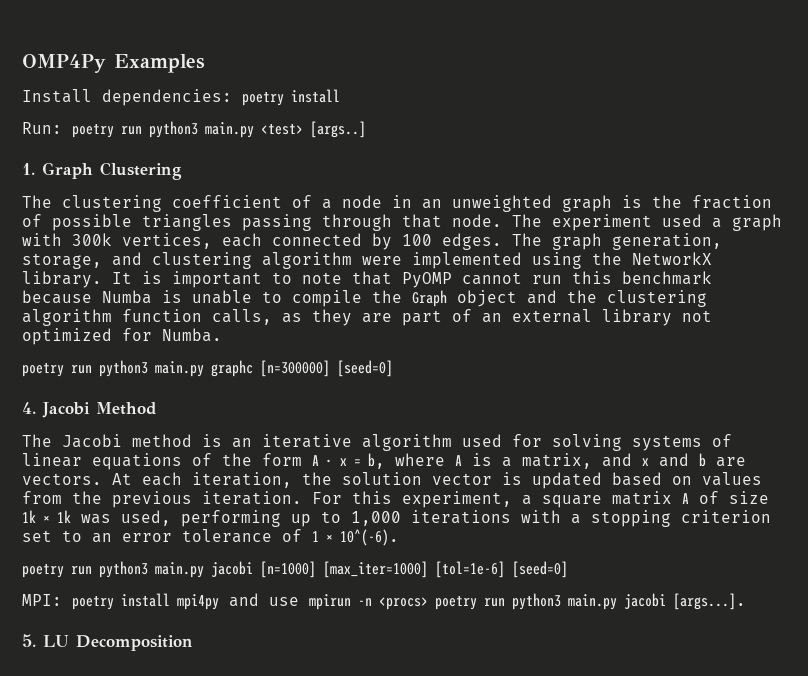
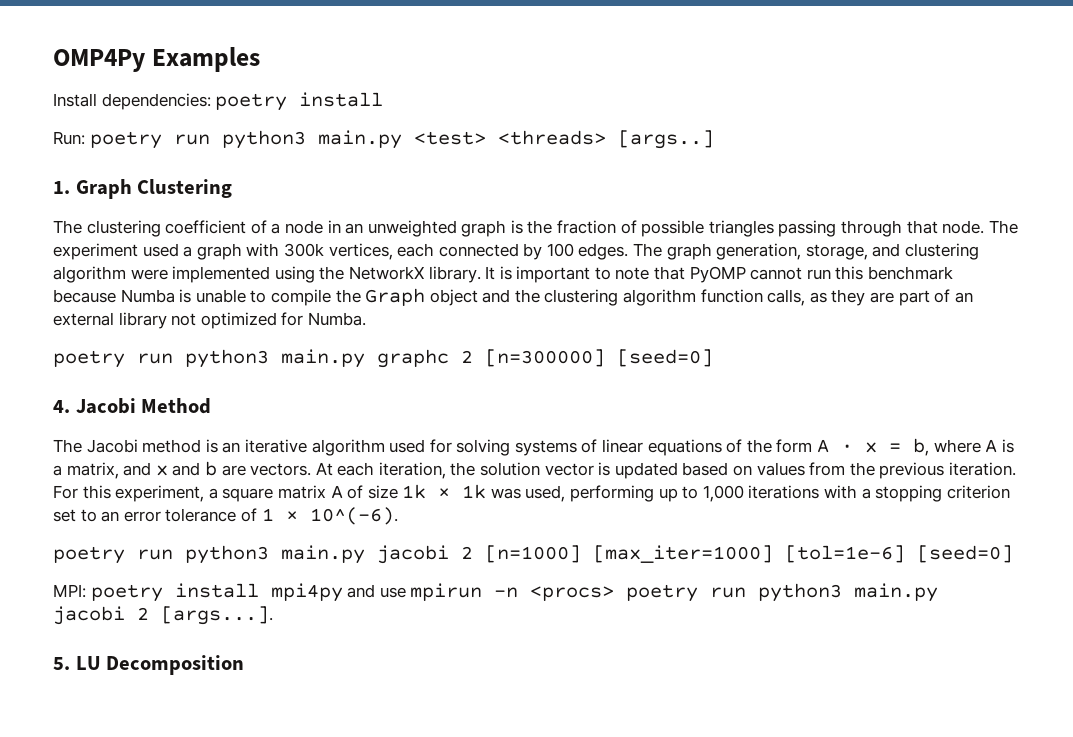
- Run: poetry run python3 main.py <test> [args..]
+ Run: poetry run python3 main.py <test> <threads> [args..]
- poetry run python3 main.py graphc [n=300000] [seed=0]
+ poetry run python3 main.py graphc 2 [n=300000] [seed=0]
- poetry run python3 main.py jacobi [n=1000] [max_iter=1000] [tol=1e-6] [seed=0]
+ poetry run python3 main.py jacobi 2 [n=1000] [max_iter=1000] [tol=1e-6] [seed=0]
- MPI: poetry install mpi4py and use mpirun -n <procs> poetry run python3 main.py jacobi [args...].
+ MPI: poetry install mpi4py and use mpirun -n <procs> poetry run python3 main.py jacobi 2 [args...].

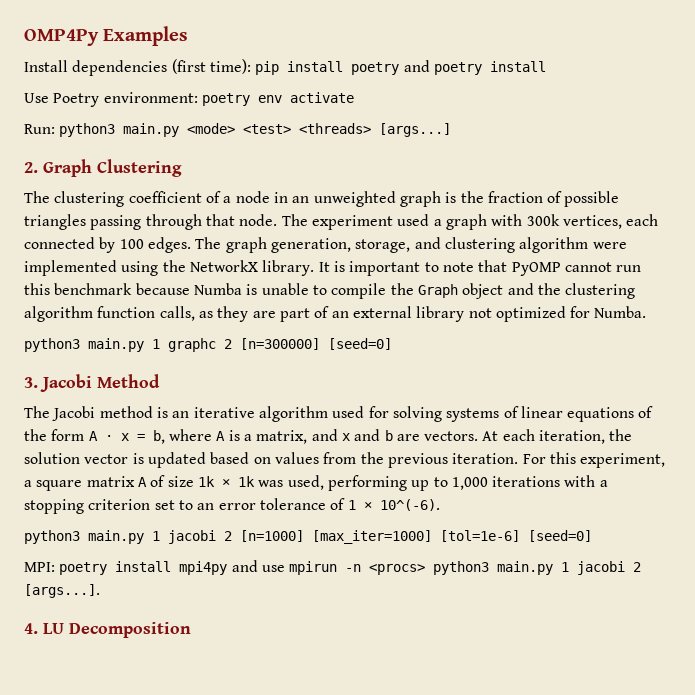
- Install dependencies: poetry install
+ Install dependencies (first time): pip install poetry and poetry install
+ Use Poetry environment: poetry env activate
- Run: poetry run python3 main.py <test> <threads> [args..]
- 1. Graph Clustering
+ Run: python3 main.py <mode> <test> <threads> [args...]
+ 2. Graph Clustering
- poetry run python3 main.py graphc 2 [n=300000] [seed=0]
+ python3 main.py 1 graphc 2 [n=300000] [seed=0]
- 4. Jacobi Method
+ 3. Jacobi Method
- poetry run python3 main.py jacobi 2 [n=1000] [max_iter=1000] [tol=1e-6] [seed=0]
+ python3 main.py 1 jacobi 2 [n=1000] [max_iter=1000] [tol=1e-6] [seed=0]
- MPI: poetry install mpi4py and use mpirun -n <procs> poetry run python3 main.py jacobi 2 [args...].
+ MPI: poetry install mpi4py and use mpirun -n <procs> python3 main.py 1 jacobi 2 [args...].
- 5. LU Decomposition
+ 4. LU Decomposition

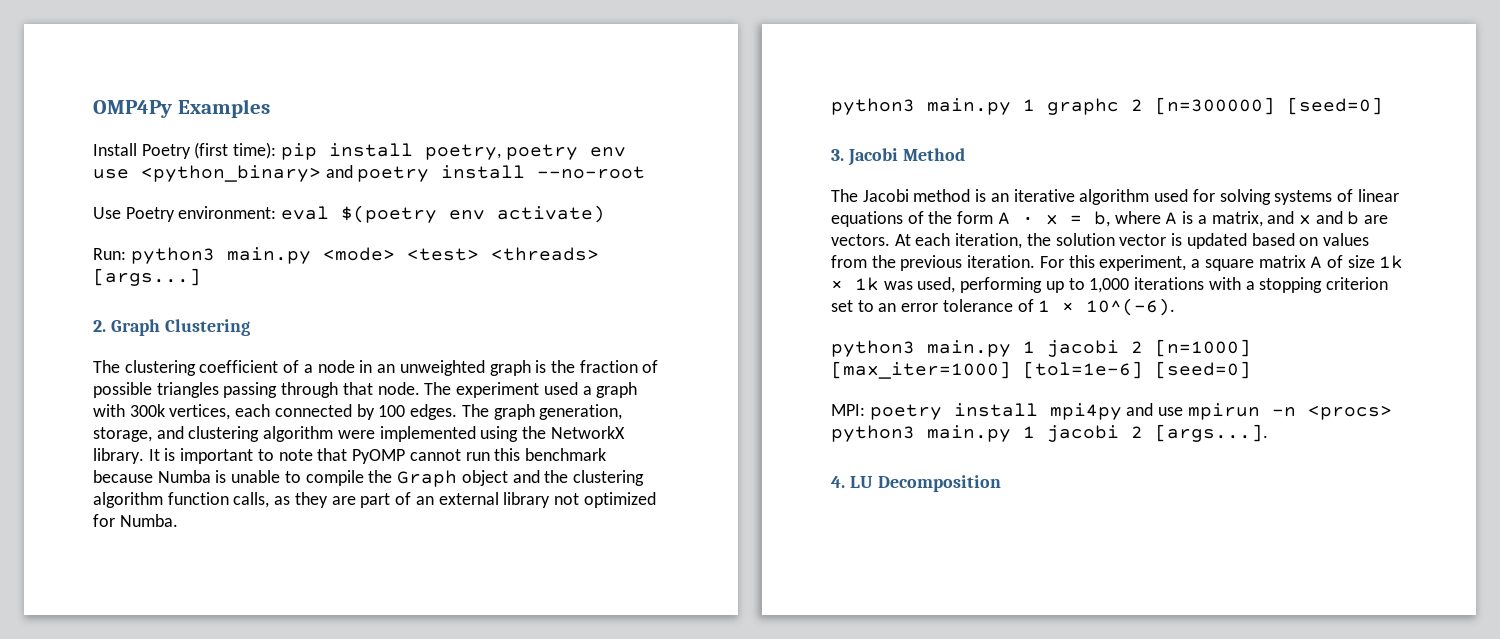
- Install dependencies (first time): pip install poetry and poetry install
+ Install Poetry (first time): pip install poetry, poetry env use <python_binary> and poetry install --no-root
- Use Poetry environment: poetry env activate
+ Use Poetry environment: eval $(poetry env activate)

